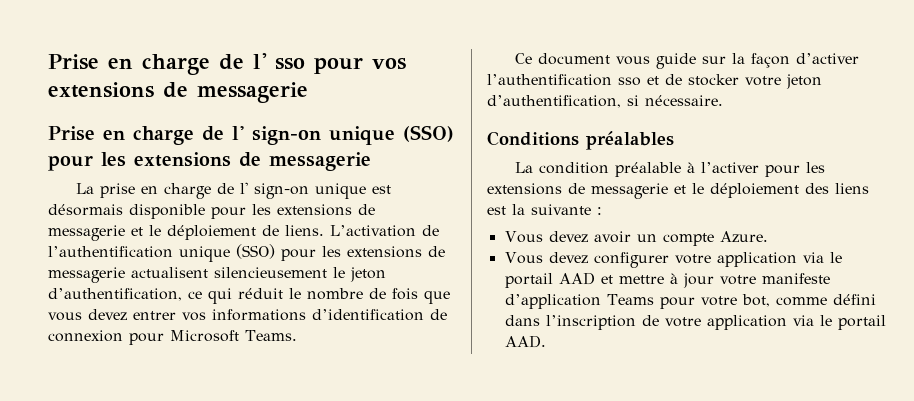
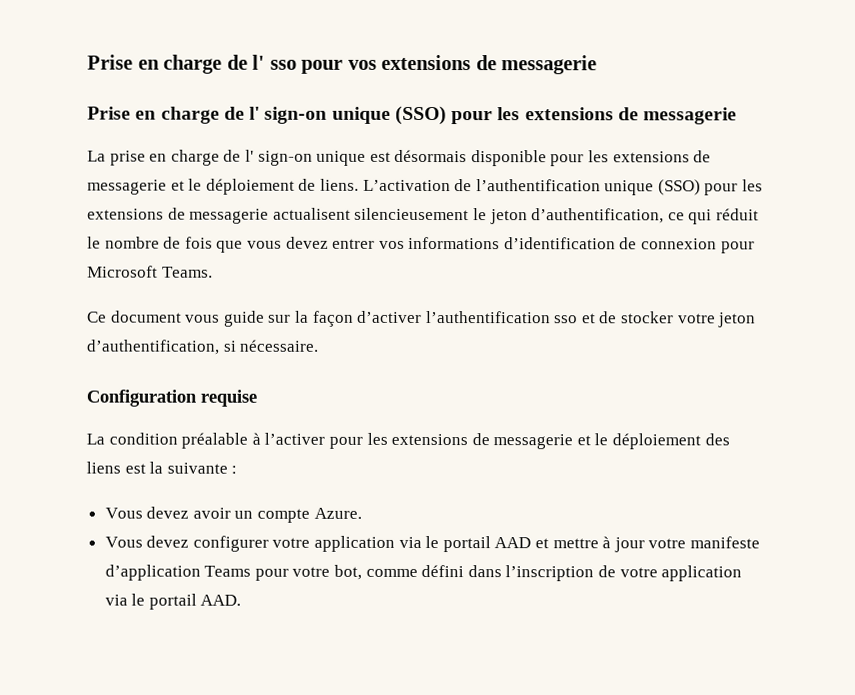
- Conditions préalables
+ Configuration requise

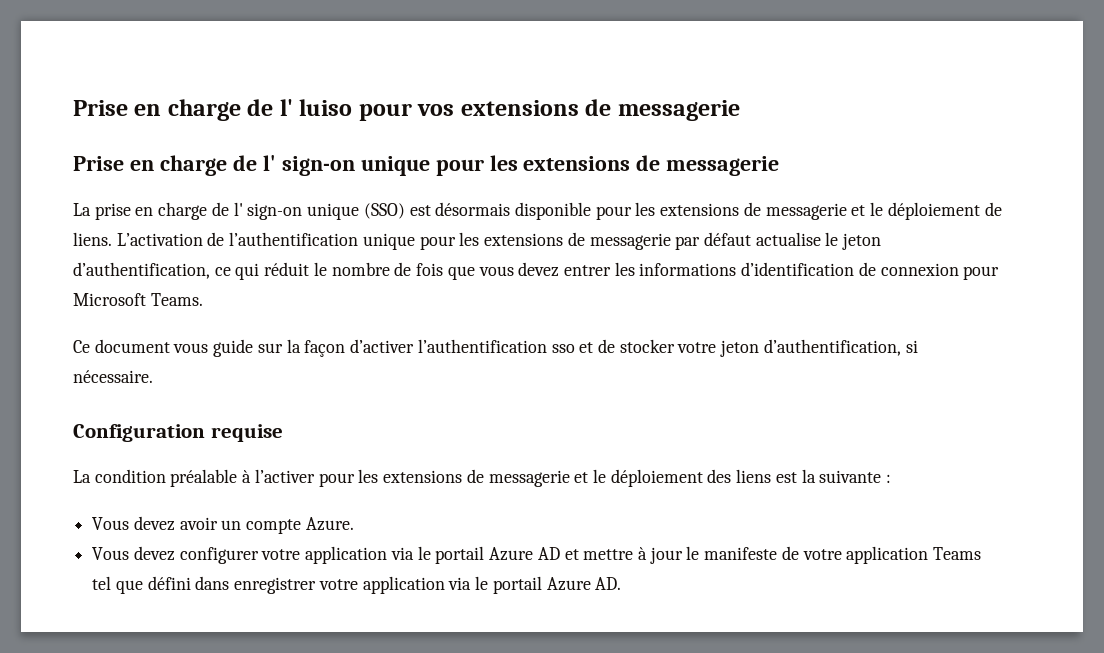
- Prise en charge de l' sso pour vos extensions de messagerie
+ Prise en charge de l' luiso pour vos extensions de messagerie
- Prise en charge de l' sign-on unique (SSO) pour les extensions de messagerie
+ Prise en charge de l' sign-on unique pour les extensions de messagerie
- La prise en charge de l' sign-on unique est désormais disponible pour les extensions de messagerie et le déploiement de liens.
+ La prise en charge de l' sign-on unique (SSO) est désormais disponible pour les extensions de messagerie et le déploiement de liens.
- L’activation de l’authentification unique (SSO) pour les extensions de messagerie actualisent silencieusement le jeton d’authentification, ce qui réduit le nombre de fois que vous devez entrer vos informations d’identification de connexion pour Microsoft Teams.
+ L’activation de l’authentification unique pour les extensions de messagerie par défaut actualise le jeton d’authentification, ce qui réduit le nombre de fois que vous devez entrer les informations d’identification de connexion pour Microsoft Teams.
- Vous devez configurer votre application via le portail AAD et mettre à jour votre manifeste d’application Teams pour votre bot, comme défini dans l’inscription de votre application via le portail AAD.
+ Vous devez configurer votre application via le portail Azure AD et mettre à jour le manifeste de votre application Teams tel que défini dans enregistrer votre application via le portail Azure AD.

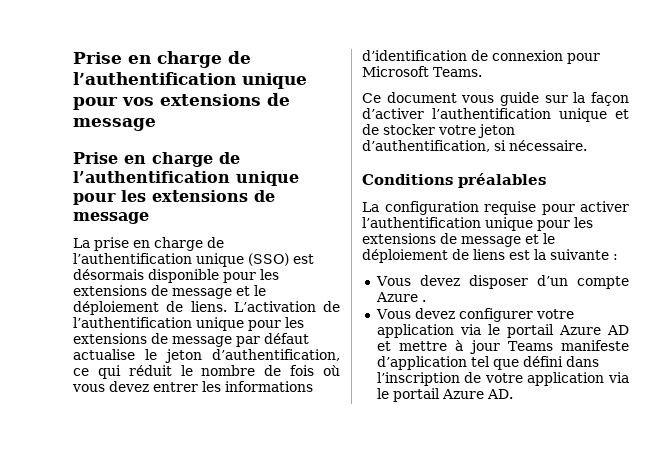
- Prise en charge de l' luiso pour vos extensions de messagerie
- Prise en charge de l' sign-on unique pour les extensions de messagerie
+ Prise en charge de l’authentification unique pour vos extensions de message
+ Prise en charge de l’authentification unique pour les extensions de message
- La prise en charge de l' sign-on unique (SSO) est désormais disponible pour les extensions de messagerie et le déploiement de liens.
+ La prise en charge de l’authentification unique (SSO) est désormais disponible pour les extensions de message et le déploiement de liens.
- L’activation de l’authentification unique pour les extensions de messagerie par défaut actualise le jeton d’authentification, ce qui réduit le nombre de fois que vous devez entrer les informations d’identification de connexion pour Microsoft Teams.
+ L’activation de l’authentification unique pour les extensions de message par défaut actualise le jeton d’authentification, ce qui réduit le nombre de fois où vous devez entrer les informations d’identification de connexion pour Microsoft Teams.
- Ce document vous guide sur la façon d’activer l’authentification sso et de stocker votre jeton d’authentification, si nécessaire.
+ Ce document vous guide sur la façon d’activer l’authentification unique et de stocker votre jeton d’authentification, si nécessaire.
- Configuration requise
- La condition préalable à l’activer pour les extensions de messagerie et le déploiement des liens est la suivante :
+ Conditions préalables
+ La configuration requise pour activer l’authentification unique pour les extensions de message et le déploiement de liens est la suivante :
- Vous devez avoir un compte Azure.
+ Vous devez disposer d’un compte Azure .
- Vous devez configurer votre application via le portail Azure AD et mettre à jour le manifeste de votre application Teams tel que défini dans enregistrer votre application via le portail Azure AD.
+ Vous devez configurer votre application via le portail Azure AD et mettre à jour Teams manifeste d’application tel que défini dans l’inscription de votre application via le portail Azure AD.

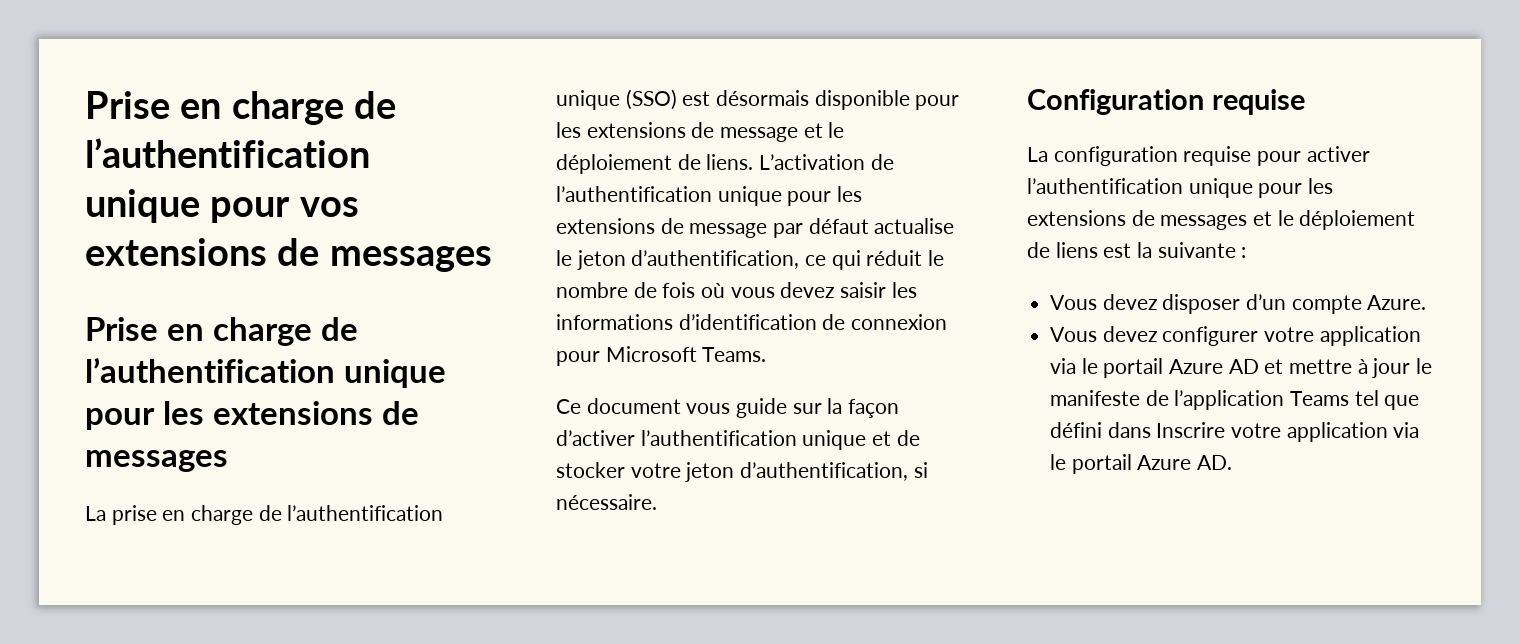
- Prise en charge de l’authentification unique pour vos extensions de message
+ Prise en charge de l’authentification unique pour vos extensions de messages
- Prise en charge de l’authentification unique pour les extensions de message
+ Prise en charge de l’authentification unique pour les extensions de messages
- L’activation de l’authentification unique pour les extensions de message par défaut actualise le jeton d’authentification, ce qui réduit le nombre de fois où vous devez entrer les informations d’identification de connexion pour Microsoft Teams.
+ L’activation de l’authentification unique pour les extensions de message par défaut actualise le jeton d’authentification, ce qui réduit le nombre de fois où vous devez saisir les informations d’identification de connexion pour Microsoft Teams.
- Conditions préalables
+ Configuration requise
- La configuration requise pour activer l’authentification unique pour les extensions de message et le déploiement de liens est la suivante :
+ La configuration requise pour activer l’authentification unique pour les extensions de messages et le déploiement de liens est la suivante :
- Vous devez disposer d’un compte Azure .
+ Vous devez disposer d’un compte Azure.
- Vous devez configurer votre application via le portail Azure AD et mettre à jour Teams manifeste d’application tel que défini dans l’inscription de votre application via le portail Azure AD.
+ Vous devez configurer votre application via le portail Azure AD et mettre à jour le manifeste de l’application Teams tel que défini dans Inscrire votre application via le portail Azure AD.

